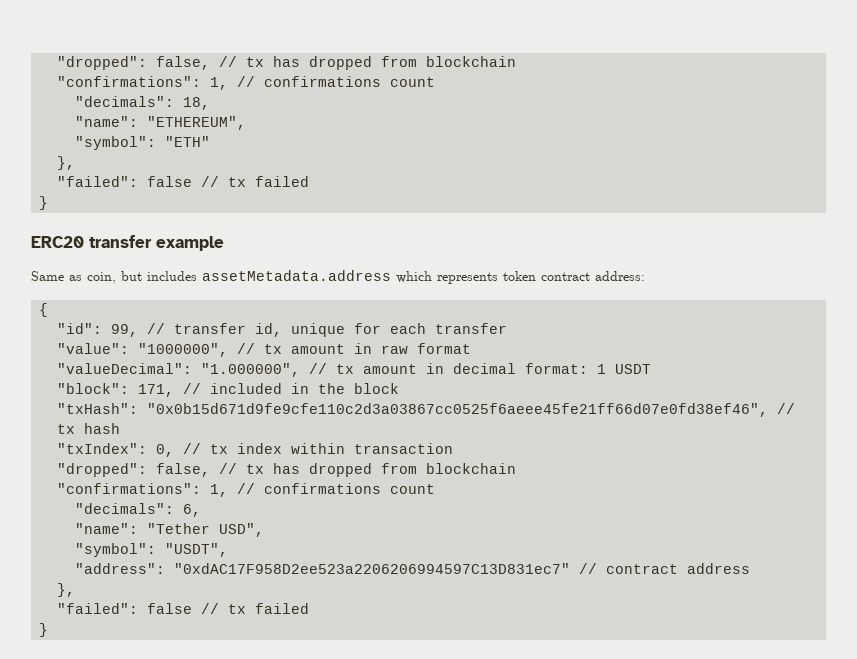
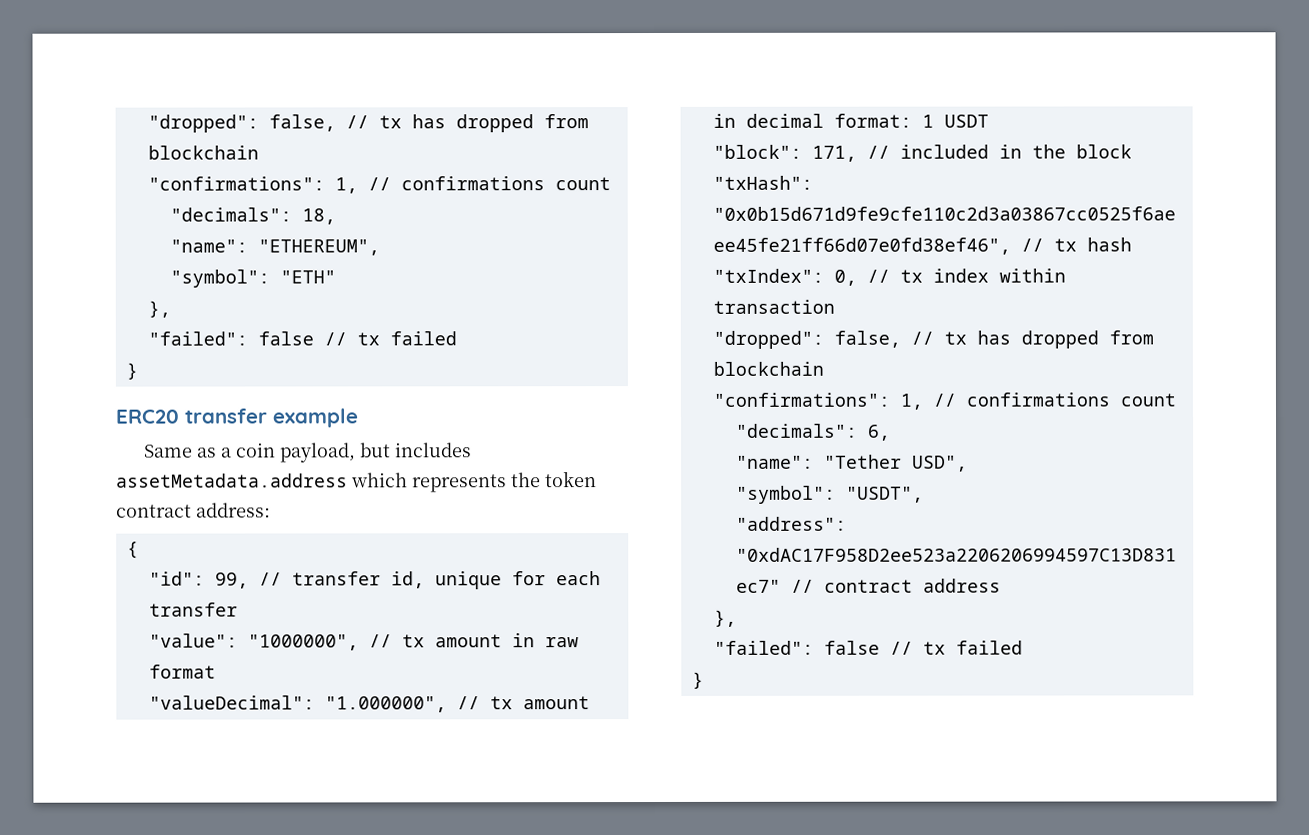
- Same as coin, but includes assetMetadata.address which represents token contract address:
+ Same as a coin payload, but includes assetMetadata.address which represents the token contract address:

